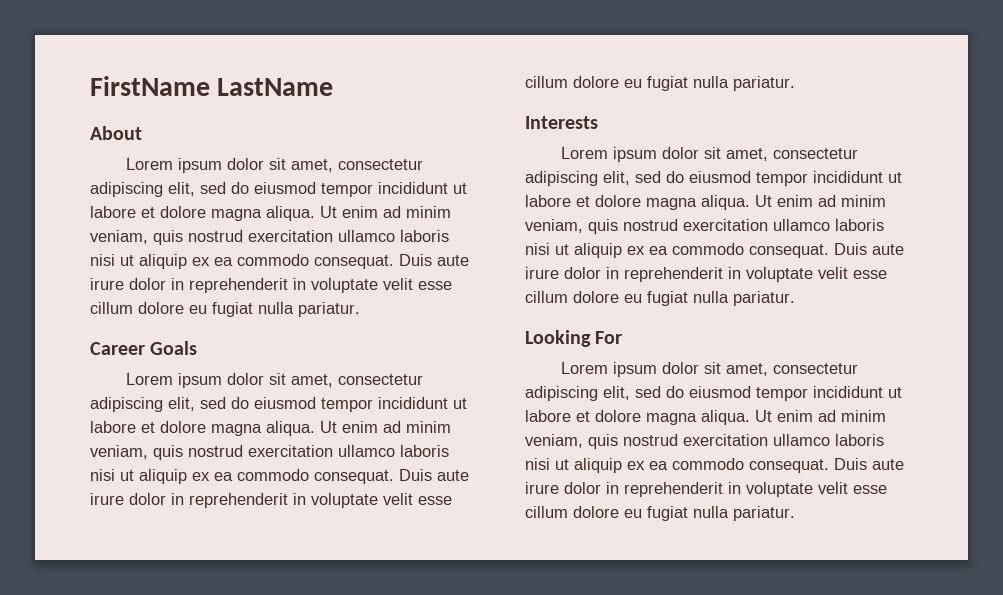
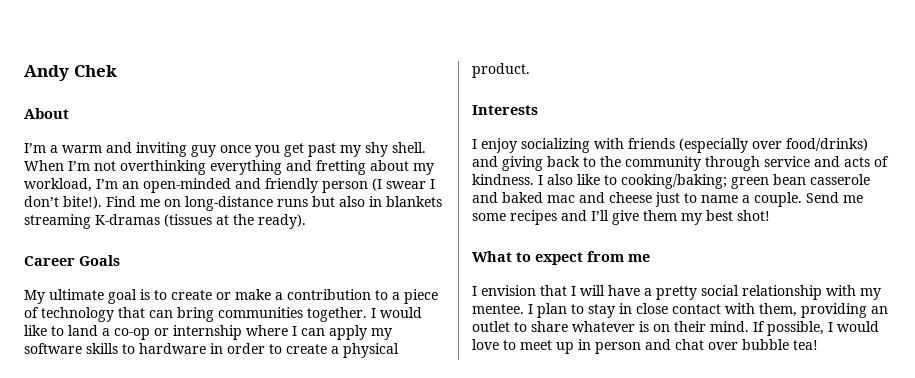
- FirstName LastName
+ Andy Chek
  About
- Lorem ipsum dolor sit amet, consectetur adipiscing elit, sed do eiusmod tempor incididunt ut labore et dolore magna aliqua. Ut enim ad minim veniam, quis nostrud exercitation ullamco laboris nisi ut aliquip ex ea commodo consequat. Duis aute irure dolor in reprehenderit in voluptate velit esse cillum dolore eu fugiat nulla pariatur.
+ I’m a warm and inviting guy once you get past my shy shell. When I’m not overthinking everything and fretting about my workload, I’m an open-minded and friendly person (I swear I don’t bite!). Find me on long-distance runs but also in blankets streaming K-dramas (tissues at the ready).
  Career Goals
- Lorem ipsum dolor sit amet, consectetur adipiscing elit, sed do eiusmod tempor incididunt ut labore et dolore magna aliqua. Ut enim ad minim veniam, quis nostrud exercitation ullamco laboris nisi ut aliquip ex ea commodo consequat. Duis aute irure dolor in reprehenderit in voluptate velit esse cillum dolore eu fugiat nulla pariatur.
+ My ultimate goal is to create or make a contribution to a piece of technology that can bring communities together. I would like to land a co-op or internship where I can apply my software skills to hardware in order to create a physical product.
  Interests
- Lorem ipsum dolor sit amet, consectetur adipiscing elit, sed do eiusmod tempor incididunt ut labore et dolore magna aliqua. Ut enim ad minim veniam, quis nostrud exercitation ullamco laboris nisi ut aliquip ex ea commodo consequat. Duis aute irure dolor in reprehenderit in voluptate velit esse cillum dolore eu fugiat nulla pariatur.
- Looking For
- Lorem ipsum dolor sit amet, consectetur adipiscing elit, sed do eiusmod tempor incididunt ut labore et dolore magna aliqua. Ut enim ad minim veniam, quis nostrud exercitation ullamco laboris nisi ut aliquip ex ea commodo consequat. Duis aute irure dolor in reprehenderit in voluptate velit esse cillum dolore eu fugiat nulla pariatur.
+ I enjoy socializing with friends (especially over food/drinks) and giving back to the community through service and acts of kindness. I also like to cooking/baking; green bean casserole and baked mac and cheese just to name a couple. Send me some recipes and I’ll give them my best shot!
+ What to expect from me
+ I envision that I will have a pretty social relationship with my mentee. I plan to stay in close contact with them, providing an outlet to share whatever is on their mind. If possible, I would love to meet up in person and chat over bubble tea!

